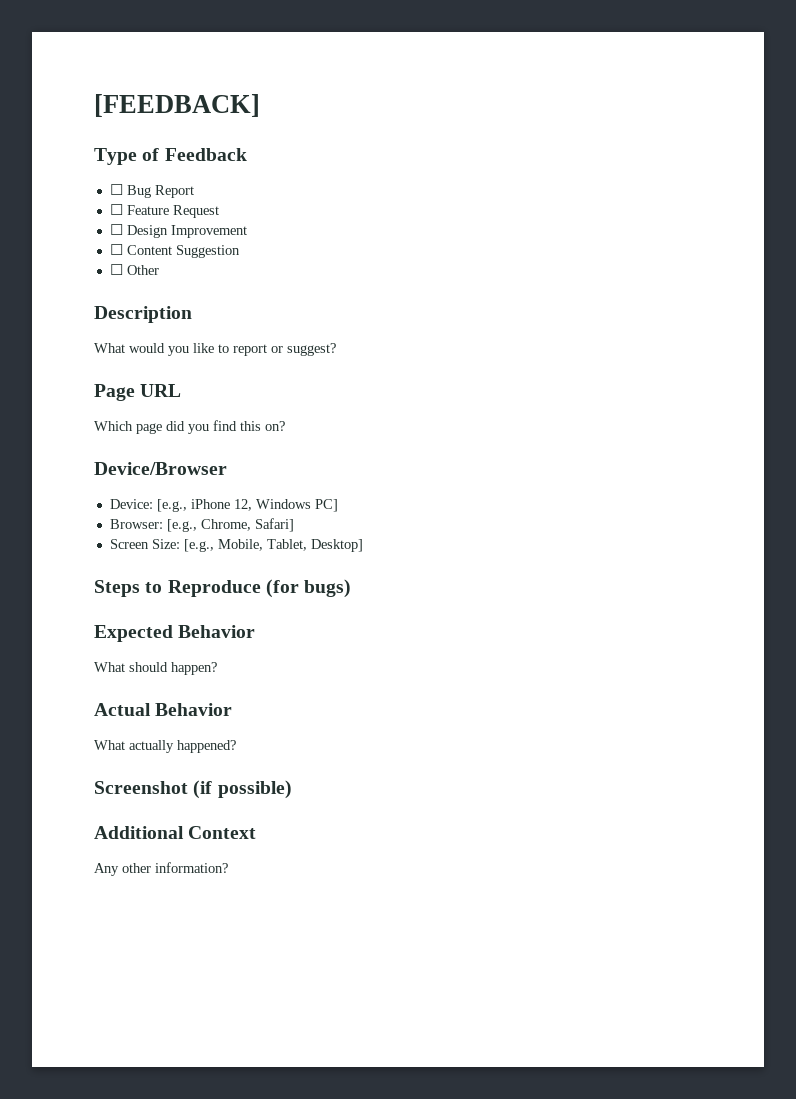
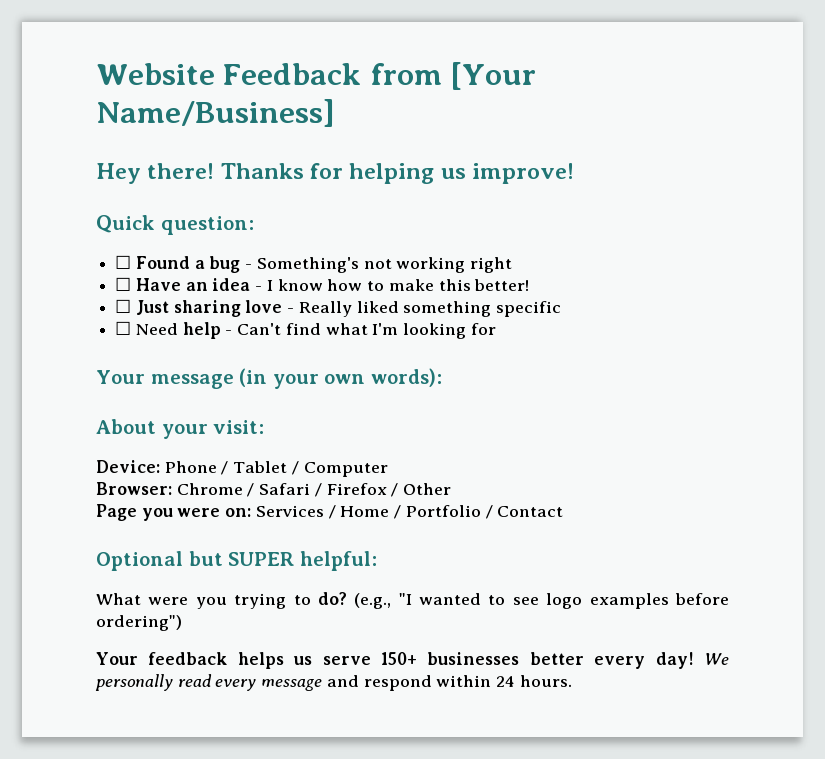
- [FEEDBACK]
- Type of Feedback
- ☐ Bug Report
- ☐ Feature Request
- ☐ Design Improvement
- ☐ Content Suggestion
- ☐ Other
- Description
- What would you like to report or suggest?
- Page URL
- Which page did you find this on?
- Device/Browser
- Device: [e.g., iPhone 12, Windows PC]
- Browser: [e.g., Chrome, Safari]
- Screen Size: [e.g., Mobile, Tablet, Desktop]
- Steps to Reproduce (for bugs)
- Expected Behavior
- What should happen?
- Actual Behavior
- What actually happened?
- Screenshot (if possible)
- Additional Context
- Any other information?
+ Website Feedback from [Your Name/Business]
+ Hey there! Thanks for helping us improve!
+ Quick question:
+ ☐ Found a bug - Something's not working right
+ ☐ Have an idea - I know how to make this better!
+ ☐ Just sharing love - Really liked something specific
+ ☐ Need help - Can't find what I'm looking for
+ Your message (in your own words):
+ About your visit:
+ Device: Phone / Tablet / Computer
+ Browser: Chrome / Safari / Firefox / Other
+ Page you were on: Services / Home / Portfolio / Contact
+ Optional but SUPER helpful:
+ What were you trying to do? (e.g., "I wanted to see logo examples before ordering")
+ Your feedback helps us serve 150+ businesses better every day! We personally read every message and respond within 24 hours.

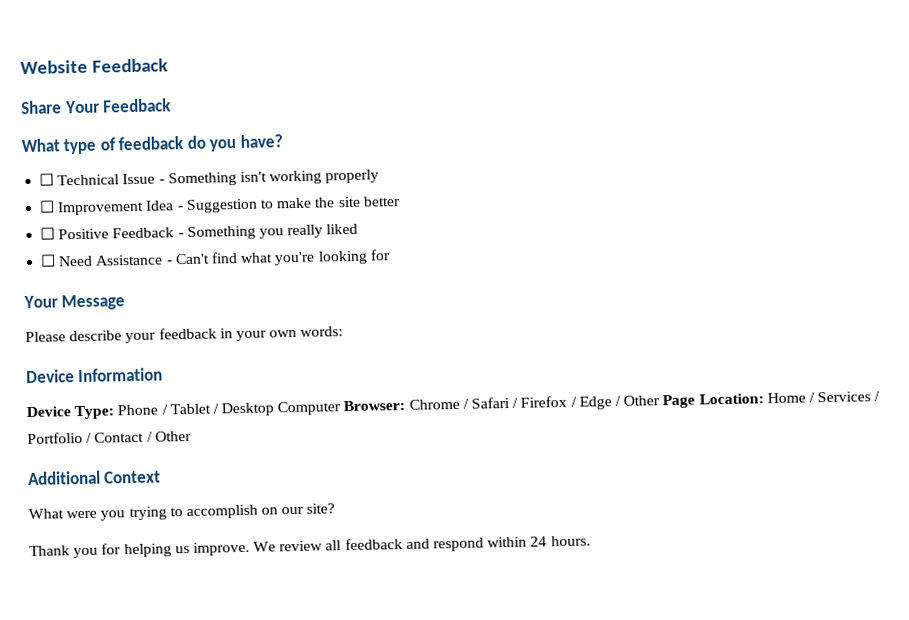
- Website Feedback from [Your Name/Business]
- Hey there! Thanks for helping us improve!
- Quick question:
- ☐ Found a bug - Something's not working right
- ☐ Have an idea - I know how to make this better!
- ☐ Just sharing love - Really liked something specific
+ Website Feedback
+ Share Your Feedback
+ What type of feedback do you have?
+ ☐ Technical Issue - Something isn't working properly
+ ☐ Improvement Idea - Suggestion to make the site better
+ ☐ Positive Feedback - Something you really liked
- ☐ Need help - Can't find what I'm looking for
+ ☐ Need Assistance - Can't find what you're looking for
- Your message (in your own words):
- About your visit:
- Device: Phone / Tablet / Computer
- Browser: Chrome / Safari / Firefox / Other
- Page you were on: Services / Home / Portfolio / Contact
- Optional but SUPER helpful:
+ Your Message
+ Please describe your feedback in your own words:
+ Device Information
+ Device Type: Phone / Tablet / Desktop Computer Browser: Chrome / Safari / Firefox / Edge / Other Page Location: Home / Services / Portfolio / Contact / Other
+ Additional Context
- What were you trying to do? (e.g., "I wanted to see logo examples before ordering")
- Your feedback helps us serve 150+ businesses better every day! We personally read every message and respond within 24 hours.
+ What were you trying to accomplish on our site?
+ Thank you for helping us improve. We review all feedback and respond within 24 hours.

